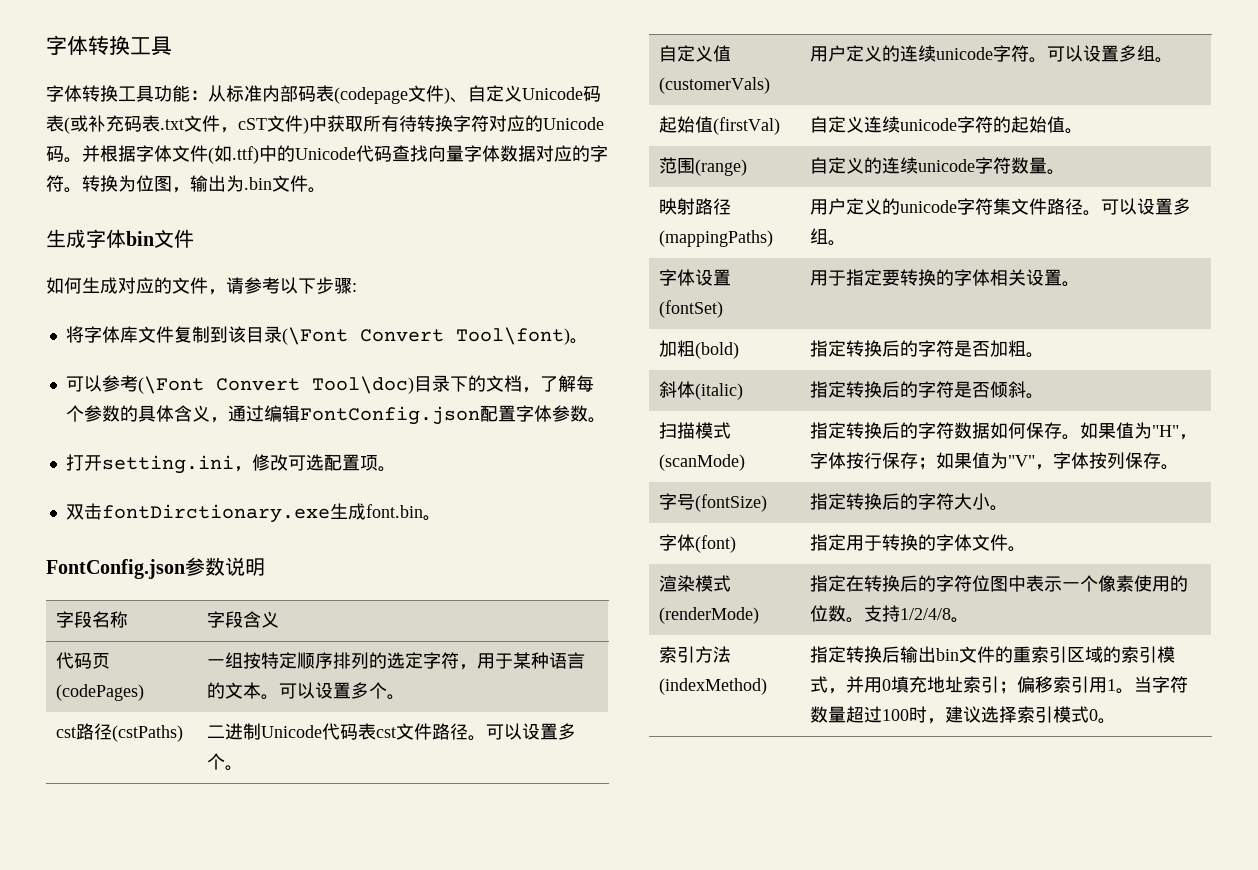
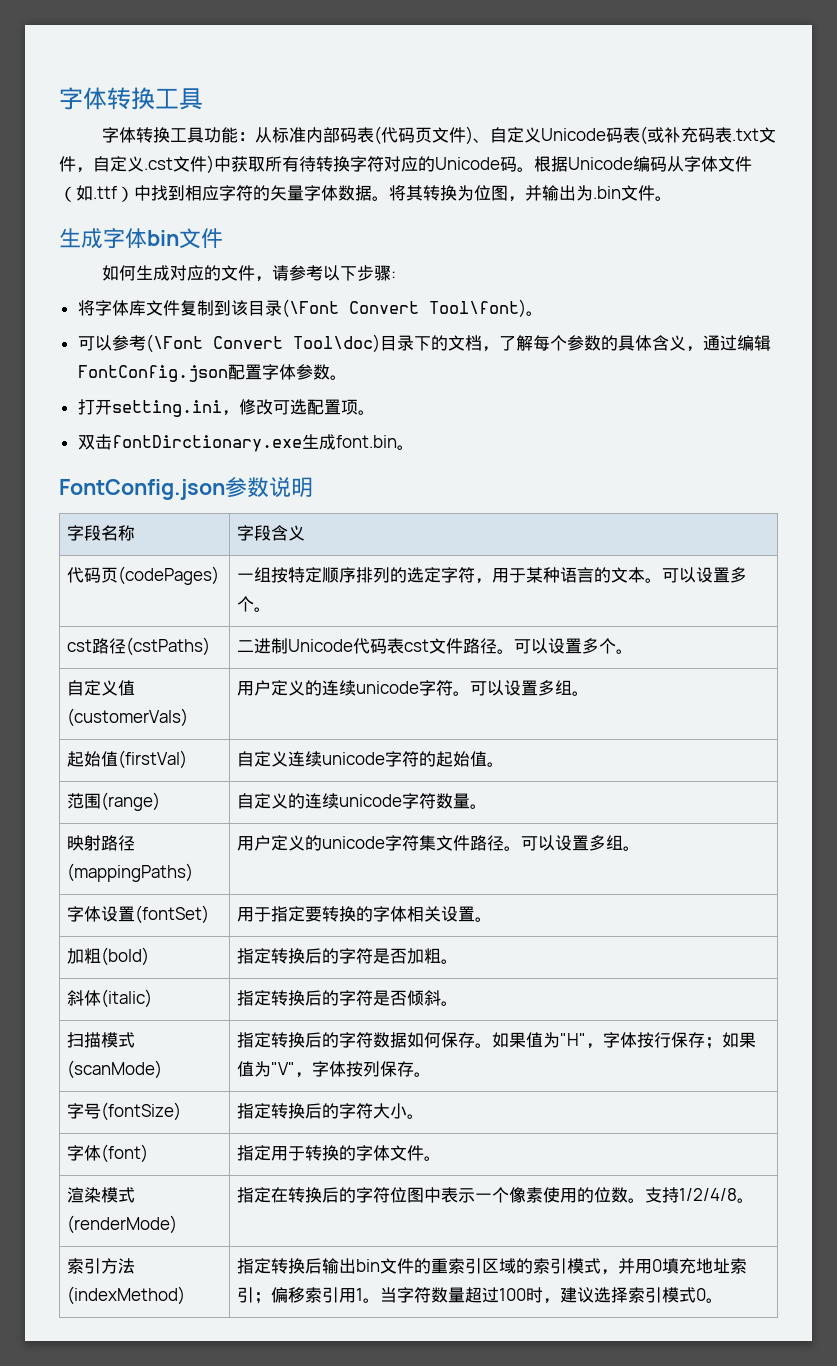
- 字体转换工具功能：从标准内部码表(codepage文件)、自定义Unicode码表(或补充码表.txt文件，cST文件)中获取所有待转换字符对应的Unicode码。
+ 字体转换工具功能：从标准内部码表(代码页文件)、自定义Unicode码表(或补充码表.txt文件，自定义.cst文件)中获取所有待转换字符对应的Unicode码。
- 并根据字体文件(如.ttf)中的Unicode代码查找向量字体数据对应的字符。转换为位图，输出为.bin文件。
+ 根据Unicode编码从字体文件（如.ttf）中找到相应字符的矢量字体数据。将其转换为位图，并输出为.bin文件。

